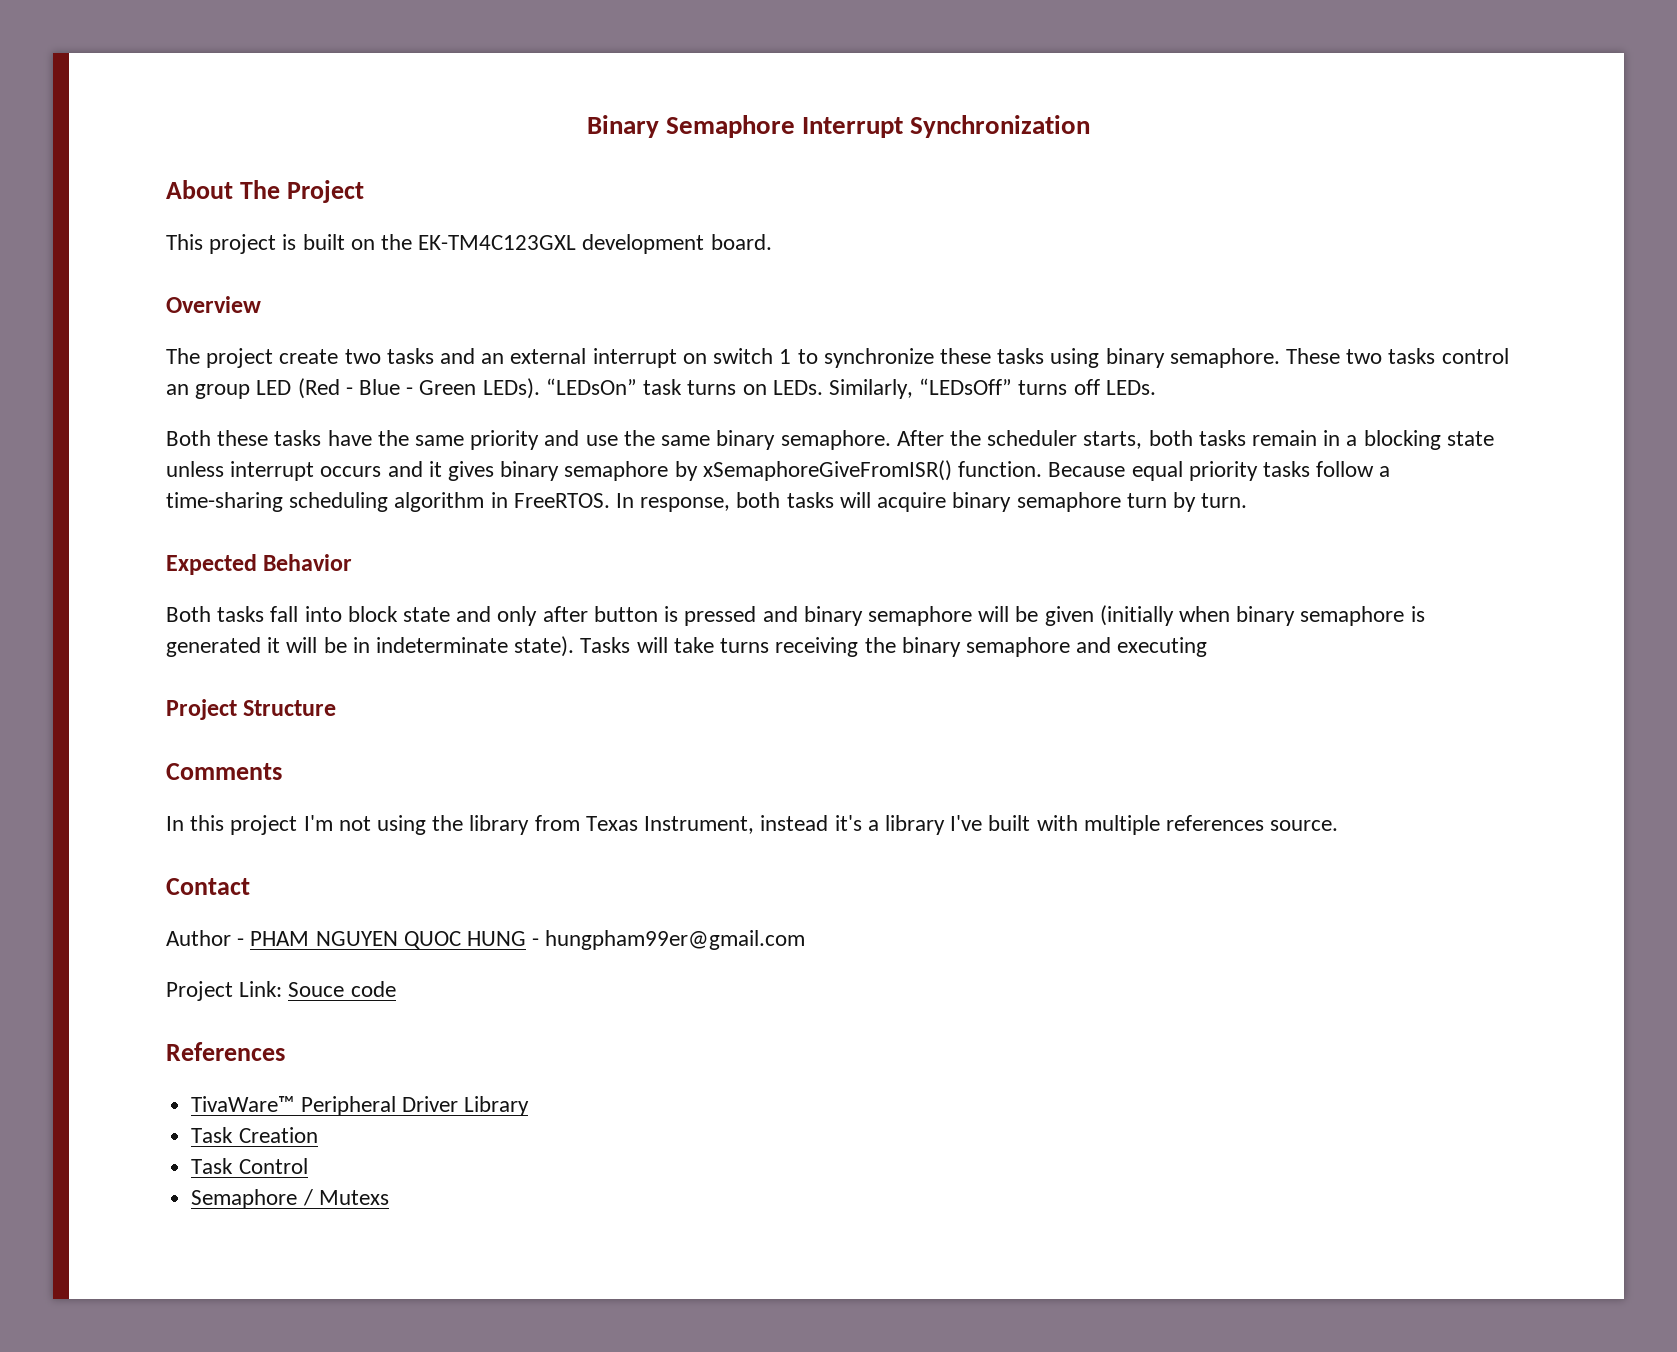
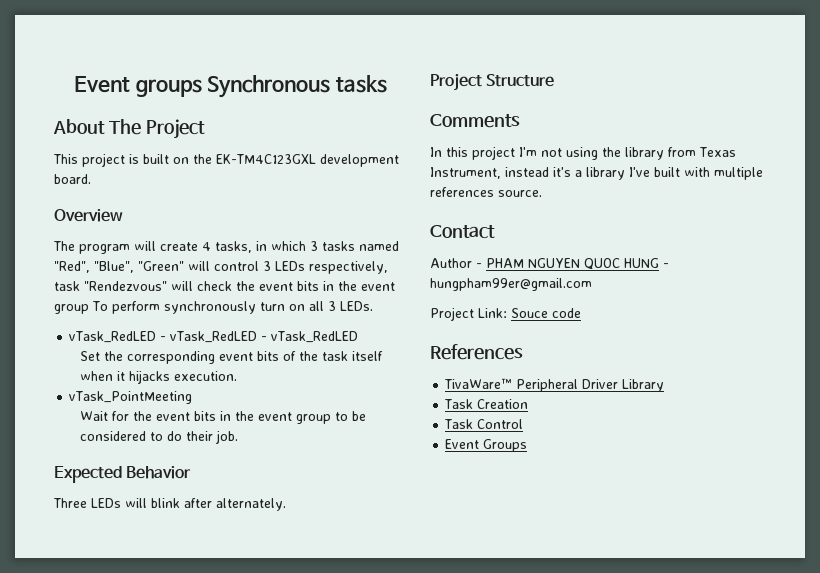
- Binary Semaphore Interrupt Synchronization
+ Event groups Synchronous tasks
- The project create two tasks and an external interrupt on switch 1 to synchronize these tasks using binary semaphore. These two tasks control an group LED (Red - Blue - Green LEDs). “LEDsOn” task turns on LEDs. Similarly, “LEDsOff” turns off LEDs.
- Both these tasks have the same priority and use the same binary semaphore. After the scheduler starts, both tasks remain in a blocking state unless interrupt occurs and it gives binary semaphore by xSemaphoreGiveFromISR() function. Because equal priority tasks follow a time-sharing scheduling algorithm in FreeRTOS. In response, both tasks will acquire binary semaphore turn by turn.
+ The program will create 4 tasks, in which 3 tasks named "Red", "Blue", "Green" will control 3 LEDs respectively, task "Rendezvous" will check the event bits in the event group To perform synchronously turn on all 3 LEDs.
+ vTask_RedLED - vTask_RedLED - vTask_RedLED
+ Set the corresponding event bits of the task itself when it hijacks execution.
+ vTask_PointMeeting
+ Wait for the event bits in the event group to be considered to do their job.
  Expected Behavior
- Both tasks fall into block state and only after button is pressed and binary semaphore will be given (initially when binary semaphore is generated it will be in indeterminate state). Tasks will take turns receiving the binary semaphore and executing
+ Three LEDs will blink after alternately.
- Semaphore / Mutexs
+ Event Groups

